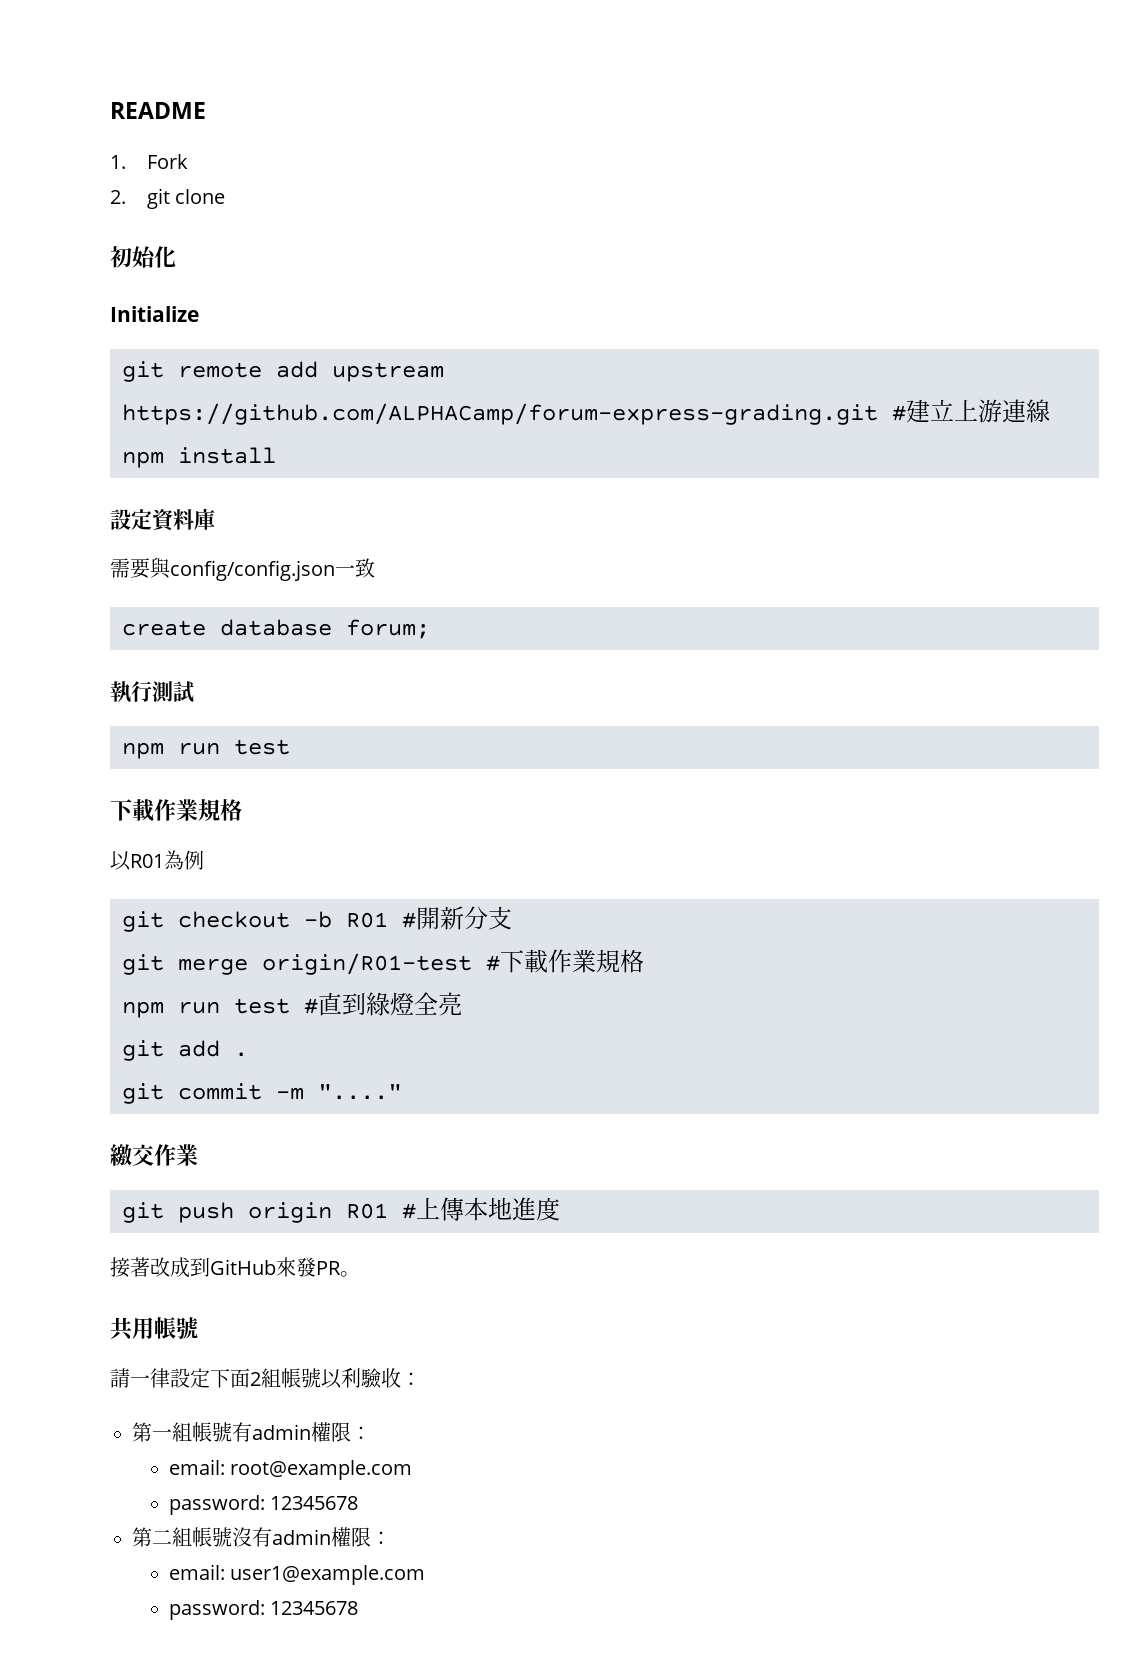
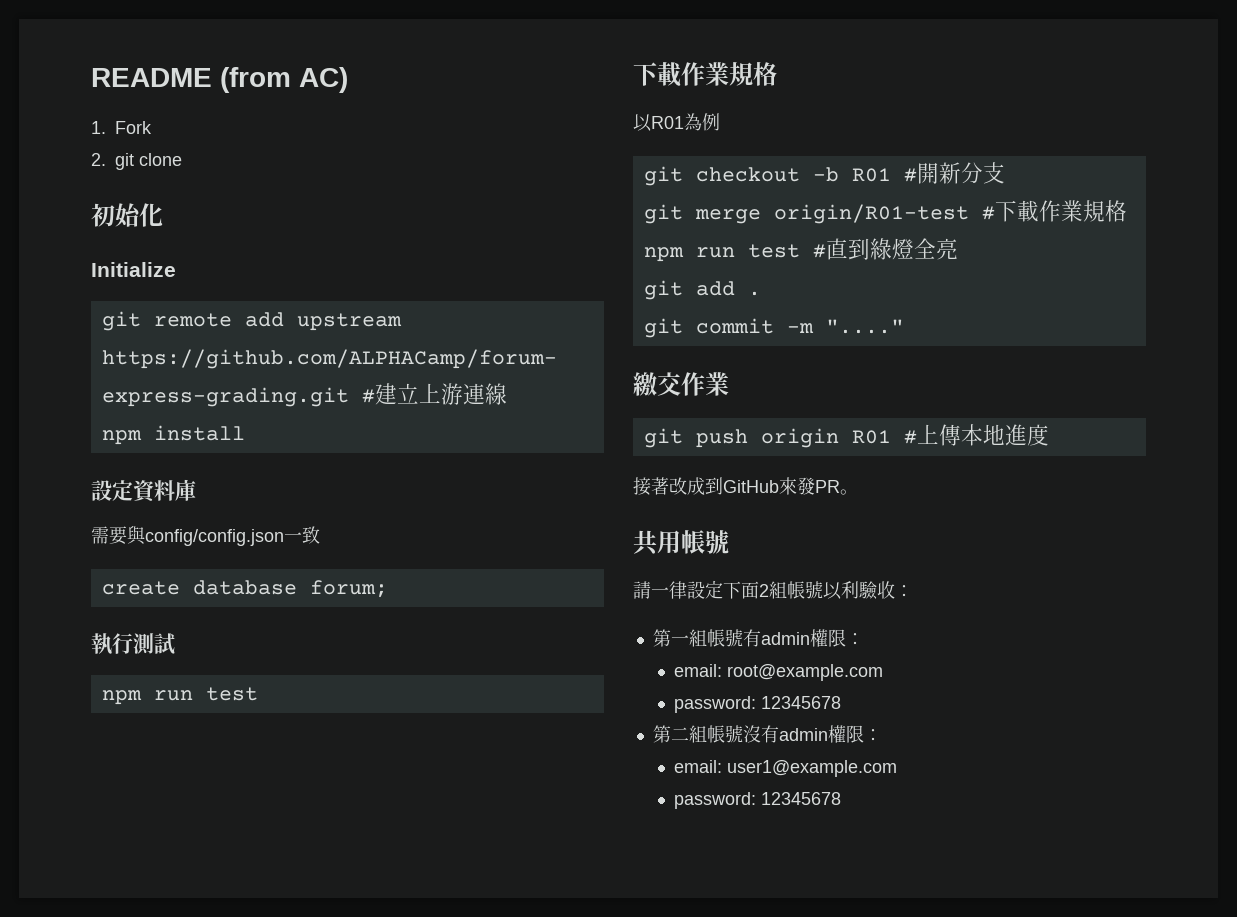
- README
+ README (from AC)

